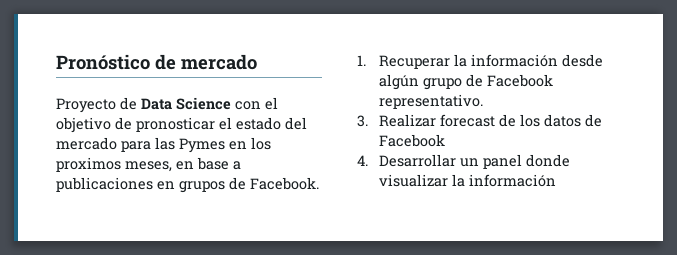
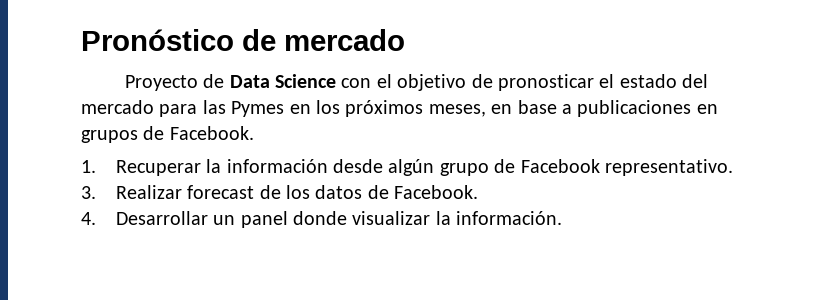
- Proyecto de Data Science con el objetivo de pronosticar el estado del mercado para las Pymes en los proximos meses, en base a publicaciones en grupos de Facebook.
+ Proyecto de Data Science con el objetivo de pronosticar el estado del mercado para las Pymes en los próximos meses, en base a publicaciones en grupos de Facebook.
- 3. Realizar forecast de los datos de Facebook
+ 3. Realizar forecast de los datos de Facebook.
- 4. Desarrollar un panel donde visualizar la información
+ 4. Desarrollar un panel donde visualizar la información.

